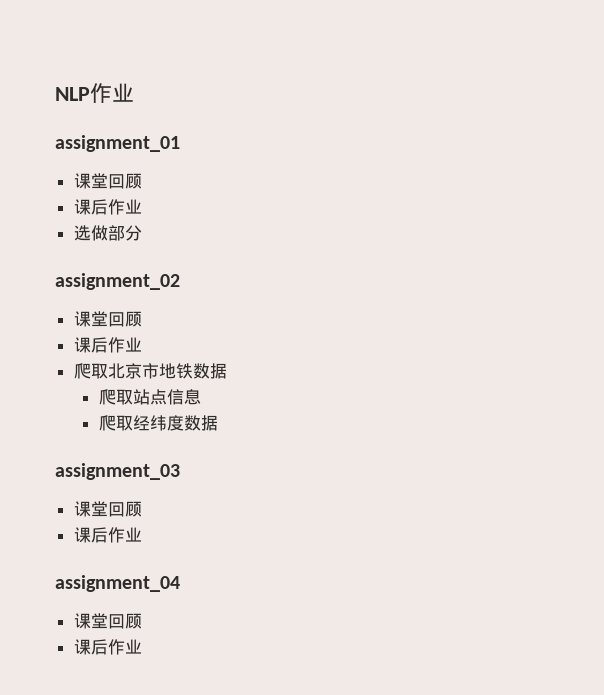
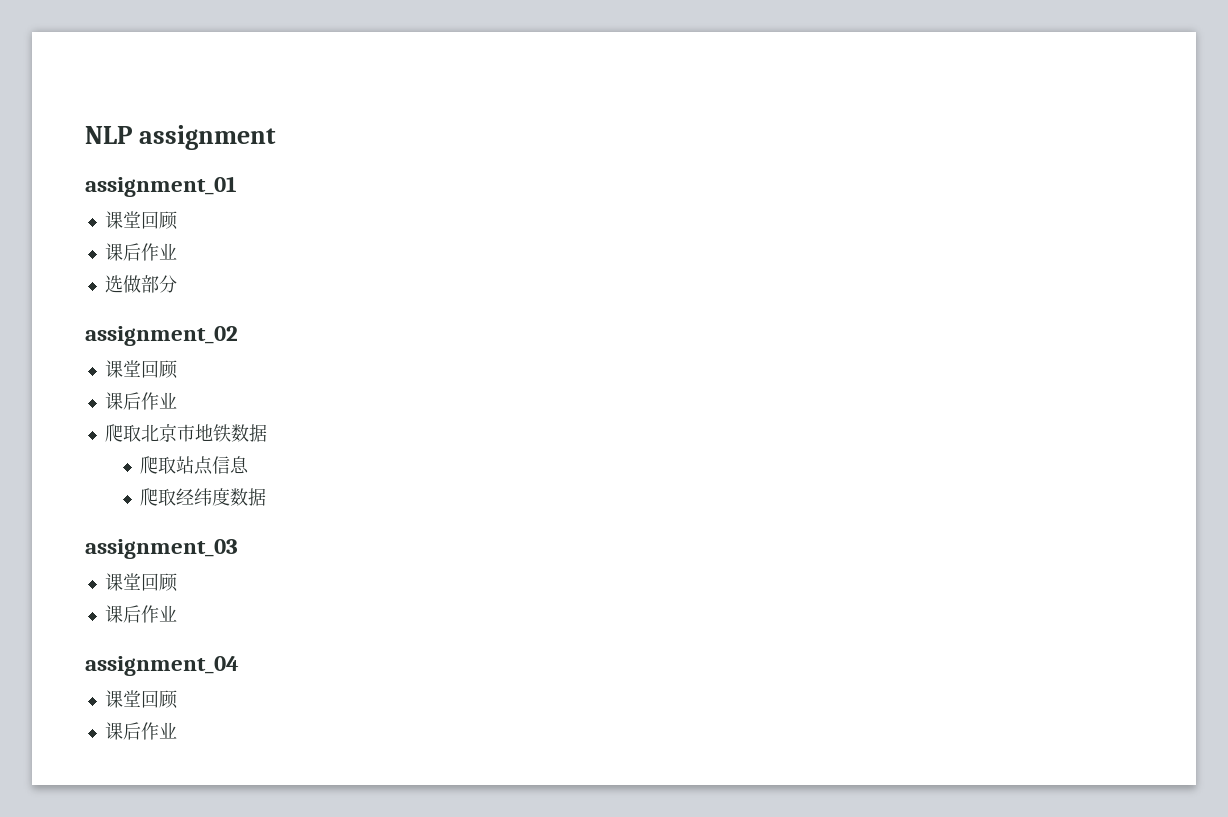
- NLP作业
+ NLP assignment

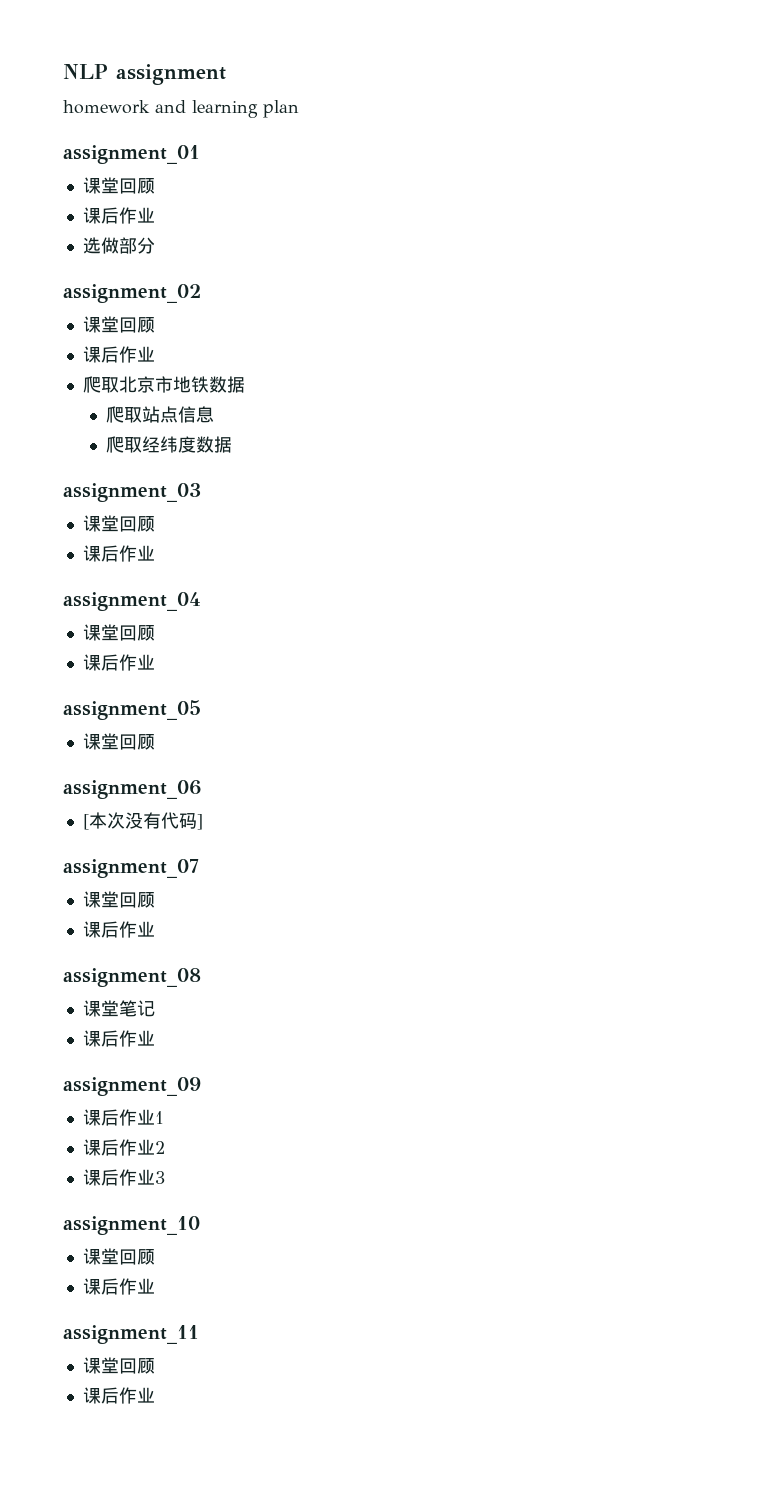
+ homework and learning plan
+ assignment_05
+ 课堂回顾
+ assignment_06
+ [本次没有代码]
+ assignment_07
+ 课堂回顾
+ 课后作业
+ assignment_08
+ 课堂笔记
+ 课后作业
+ assignment_09
+ 课后作业1
+ 课后作业2
+ 课后作业3
+ assignment_10
+ 课堂回顾
+ 课后作业
+ assignment_11
+ 课堂回顾
+ 课后作业

